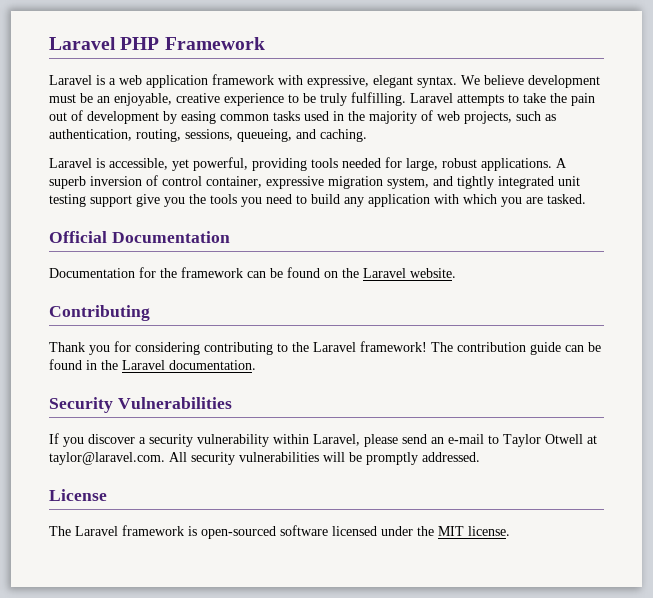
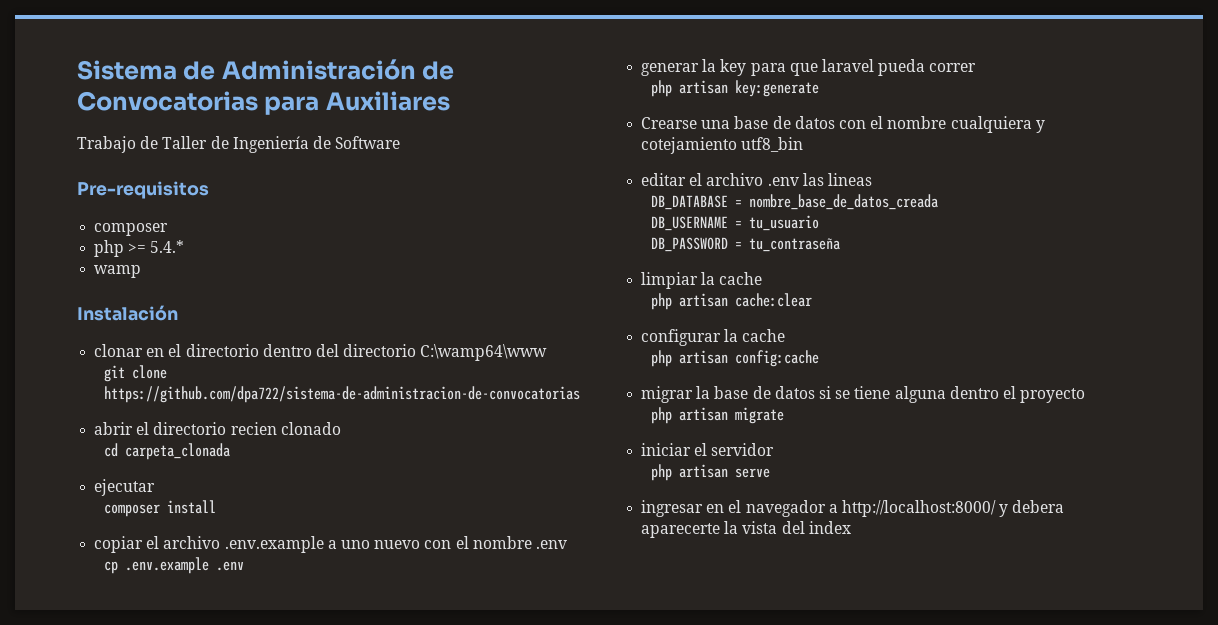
- Laravel PHP Framework
- Laravel is a web application framework with expressive, elegant syntax. We believe development must be an enjoyable, creative experience to be truly fulfilling. Laravel attempts to take the pain out of development by easing common tasks used in the majority of web projects, such as authentication, routing, sessions, queueing, and caching.
- Laravel is accessible, yet powerful, providing tools needed for large, robust applications. A superb inversion of control container, expressive migration system, and tightly integrated unit testing support give you the tools you need to build any application with which you are tasked.
- Official Documentation
- Documentation for the framework can be found on the Laravel website.
- Contributing
- Thank you for considering contributing to the Laravel framework! The contribution guide can be found in the Laravel documentation.
- Security Vulnerabilities
- If you discover a security vulnerability within Laravel, please send an e-mail to Taylor Otwell at taylor@laravel.com. All security vulnerabilities will be promptly addressed.
- License
- The Laravel framework is open-sourced software licensed under the MIT license.
+ Sistema de Administración de Convocatorias para Auxiliares
+ Trabajo de Taller de Ingeniería de Software
+ Pre-requisitos
+ composer
+ php >= 5.4.*
+ wamp
+ Instalación
+ clonar en el directorio dentro del directorio C:\wamp64\www
+ git clone https://github.com/dpa722/sistema-de-administracion-de-convocatorias
+ abrir el directorio recien clonado
+ cd carpeta_clonada
+ ejecutar
+ composer install
+ copiar el archivo .env.example a uno nuevo con el nombre .env
+ cp .env.example .env
+ generar la key para que laravel pueda correr
+ php artisan key:generate
+ Crearse una base de datos con el nombre cualquiera y cotejamiento utf8_bin
+ editar el archivo .env las lineas
+ DB_DATABASE = nombre_base_de_datos_creada
+ DB_USERNAME = tu_usuario
+ DB_PASSWORD = tu_contraseña
+ limpiar la cache
+ php artisan cache:clear
+ configurar la cache
+ php artisan config:cache
+ migrar la base de datos si se tiene alguna dentro el proyecto
+ php artisan migrate
+ iniciar el servidor
+ php artisan serve
+ ingresar en el navegador a http://localhost:8000/ y debera aparecerte la vista del index

